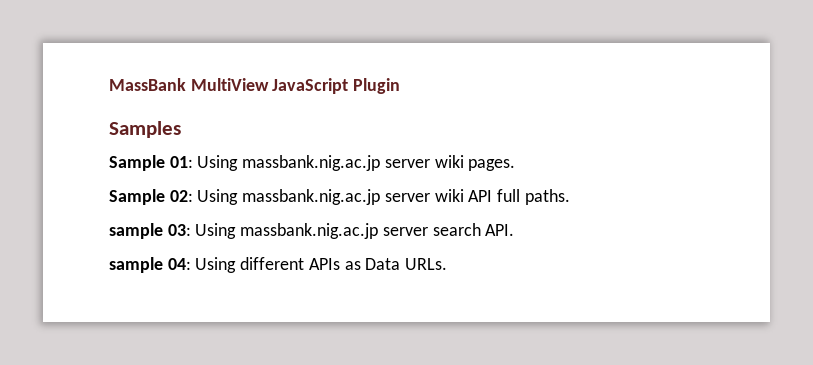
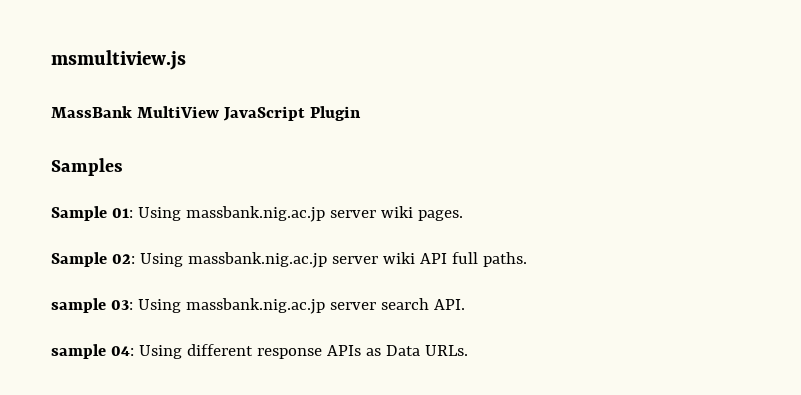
+ msmultiview.js
- sample 04: Using different APIs as Data URLs.
+ sample 04: Using different response APIs as Data URLs.

